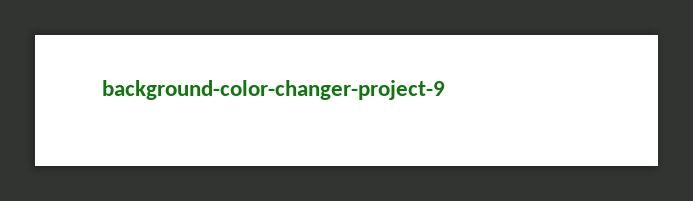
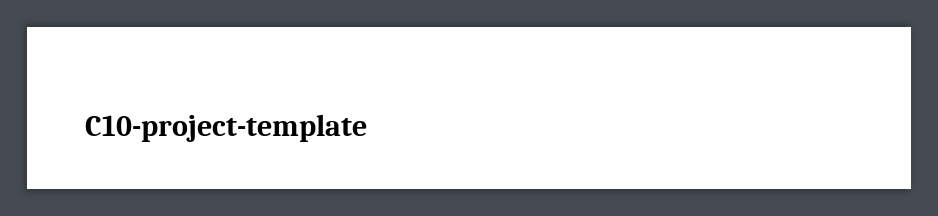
- background-color-changer-project-9
+ C10-project-template

